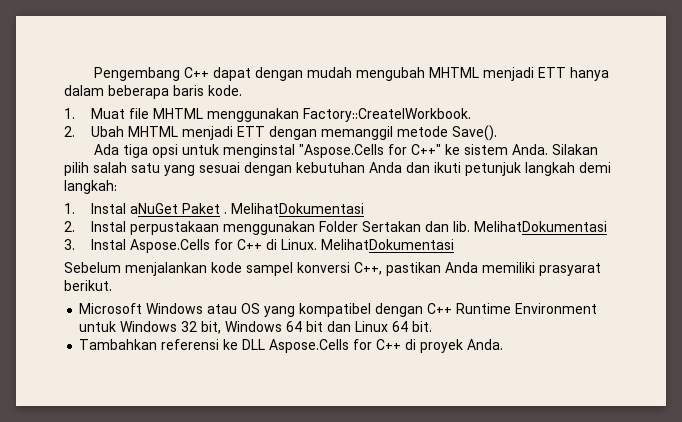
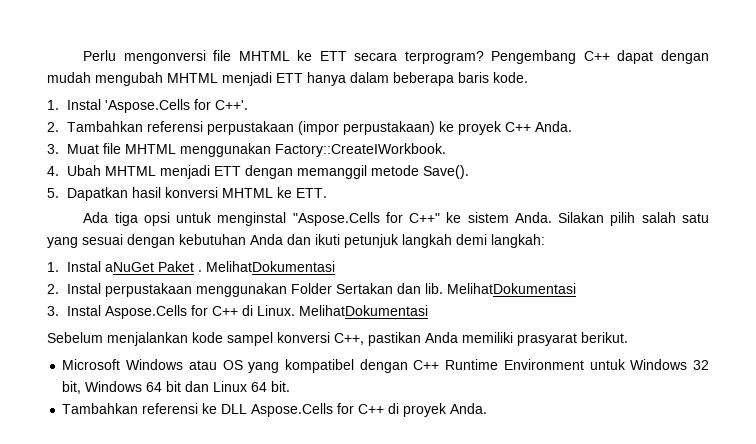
+ Perlu mengonversi file MHTML ke ETT secara terprogram?
- 1. Muat file MHTML menggunakan Factory::CreateIWorkbook.
+ 1. Instal 'Aspose.Cells for C++'.
+ 2. Tambahkan referensi perpustakaan (impor perpustakaan) ke proyek C++ Anda.
+ 3. Muat file MHTML menggunakan Factory::CreateIWorkbook.
- 2. Ubah MHTML menjadi ETT dengan memanggil metode Save().
+ 4. Ubah MHTML menjadi ETT dengan memanggil metode Save().
+ 5. Dapatkan hasil konversi MHTML ke ETT.

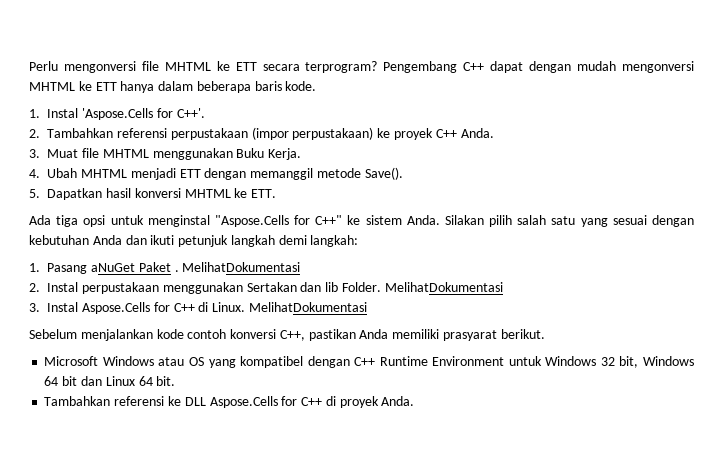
- Pengembang C++ dapat dengan mudah mengubah MHTML menjadi ETT hanya dalam beberapa baris kode.
+ Pengembang C++ dapat dengan mudah mengonversi MHTML ke ETT hanya dalam beberapa baris kode.
- 3. Muat file MHTML menggunakan Factory::CreateIWorkbook.
+ 3. Muat file MHTML menggunakan Buku Kerja.
- 1. Instal aNuGet Paket .
+ 1. Pasang aNuGet Paket .
- 2. Instal perpustakaan menggunakan Folder Sertakan dan lib.
+ 2. Instal perpustakaan menggunakan Sertakan dan lib Folder.
- Sebelum menjalankan kode sampel konversi C++, pastikan Anda memiliki prasyarat berikut.
+ Sebelum menjalankan kode contoh konversi C++, pastikan Anda memiliki prasyarat berikut.

